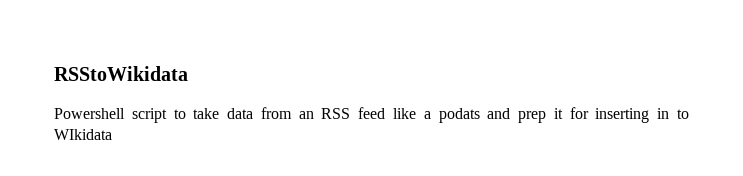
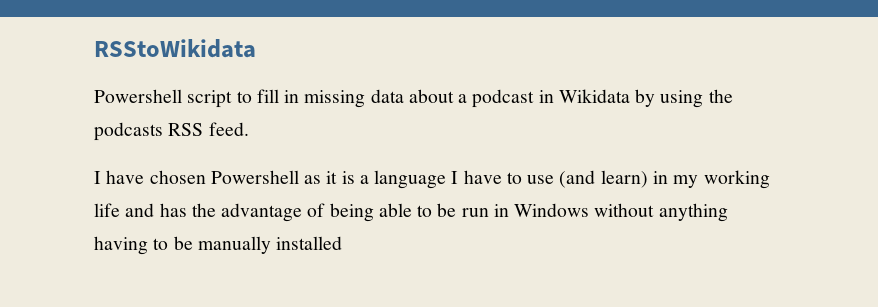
- Powershell script to take data from an RSS feed like a podats and prep it for inserting in to WIkidata
+ Powershell script to fill in missing data about a podcast in Wikidata by using the podcasts RSS feed.
+ I have chosen Powershell as it is a language I have to use (and learn) in my working life and has the advantage of being able to be run in Windows without anything having to be manually installed

